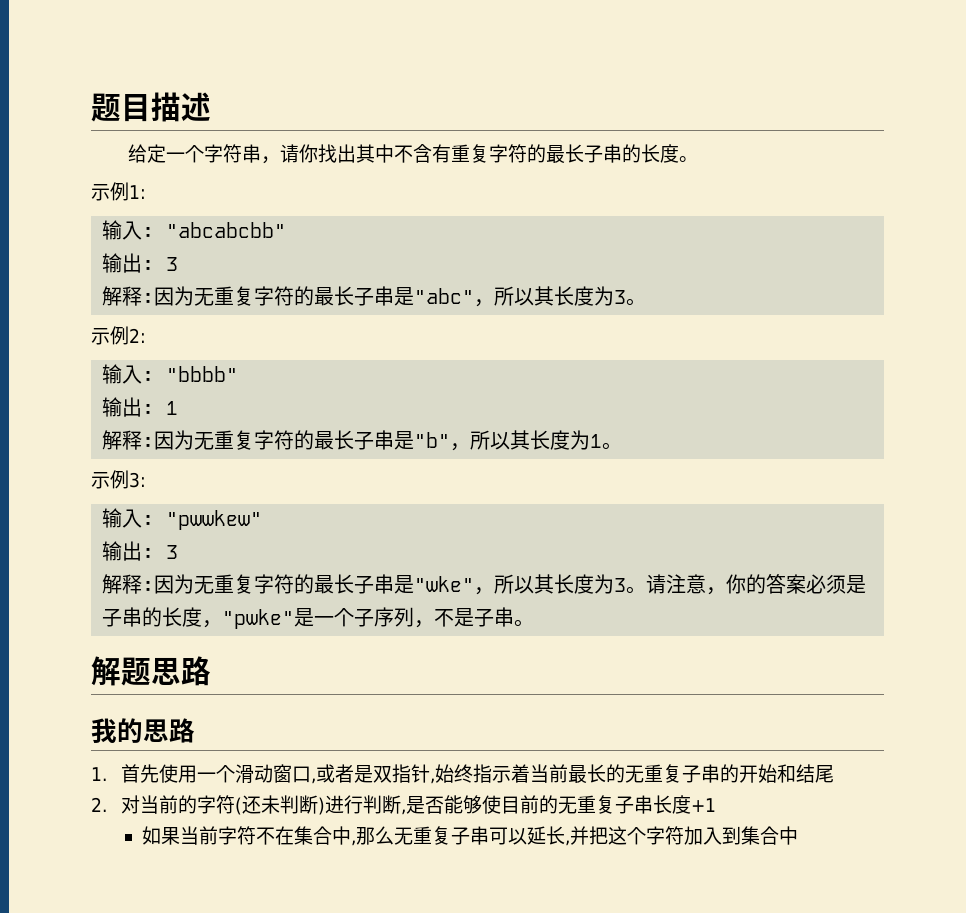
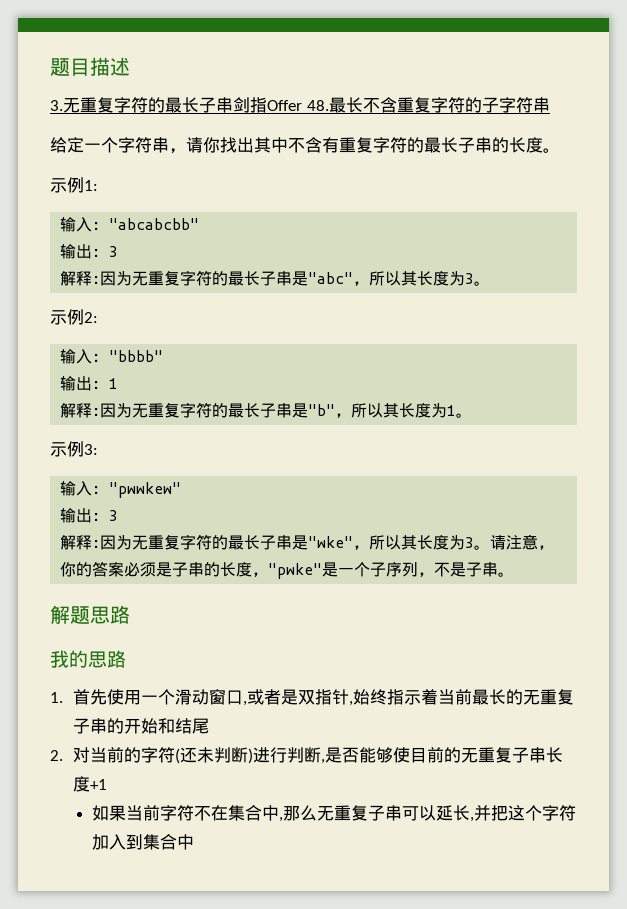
+ 3.无重复字符的最长子串剑指Offer 48.最长不含重复字符的子字符串

